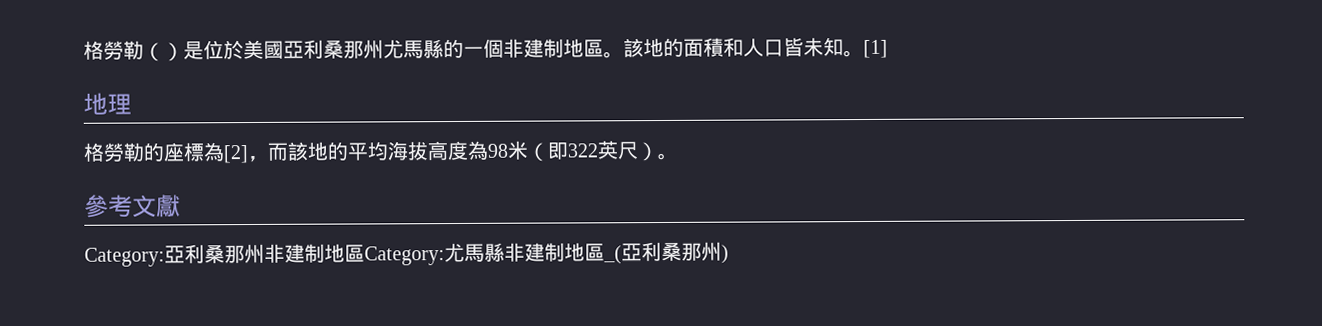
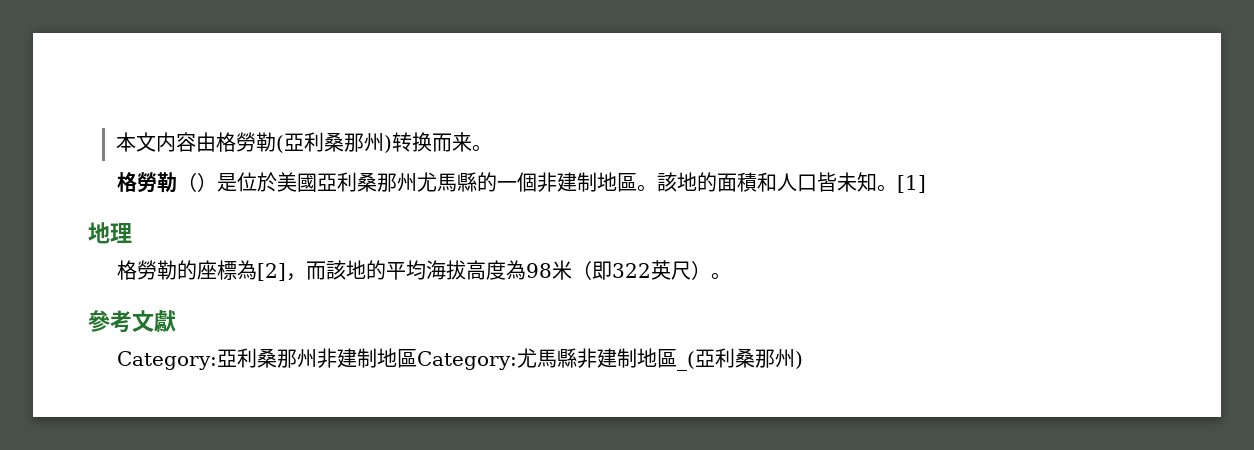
+ 本文内容由格勞勒(亞利桑那州)转换而来。

